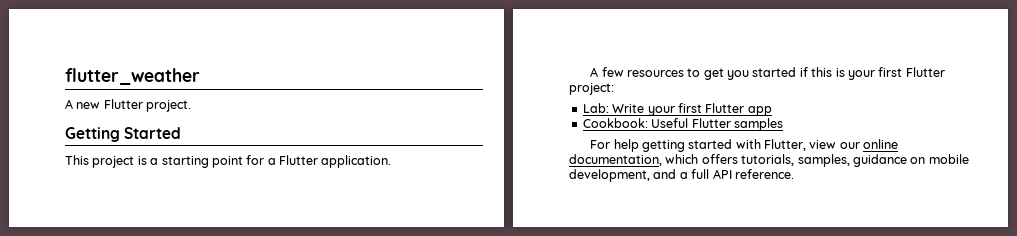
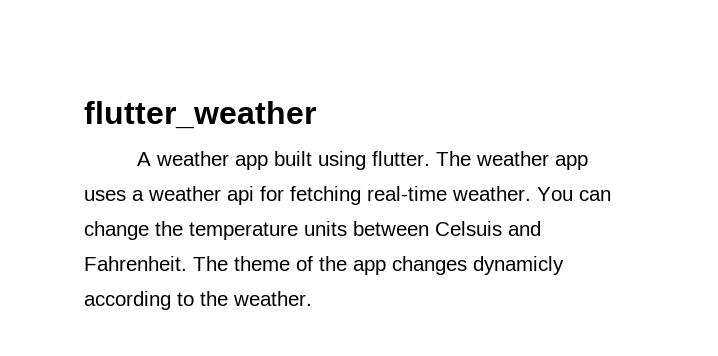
- A new Flutter project.
- Getting Started
- This project is a starting point for a Flutter application.
- A few resources to get you started if this is your first Flutter project:
- Lab: Write your first Flutter app
- Cookbook: Useful Flutter samples
- For help getting started with Flutter, view our online documentation, which offers tutorials, samples, guidance on mobile development, and a full API reference.
+ A weather app built using flutter. The weather app uses a weather api for fetching real-time weather. You can change the temperature units between Celsuis and Fahrenheit. The theme of the app changes dynamicly according to the weather.

